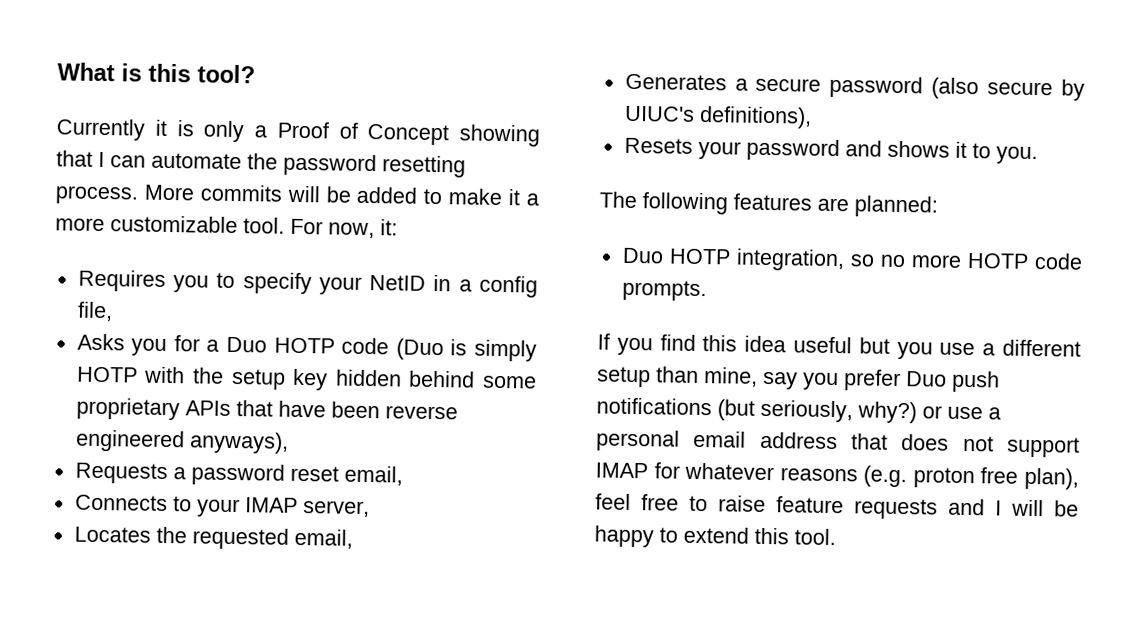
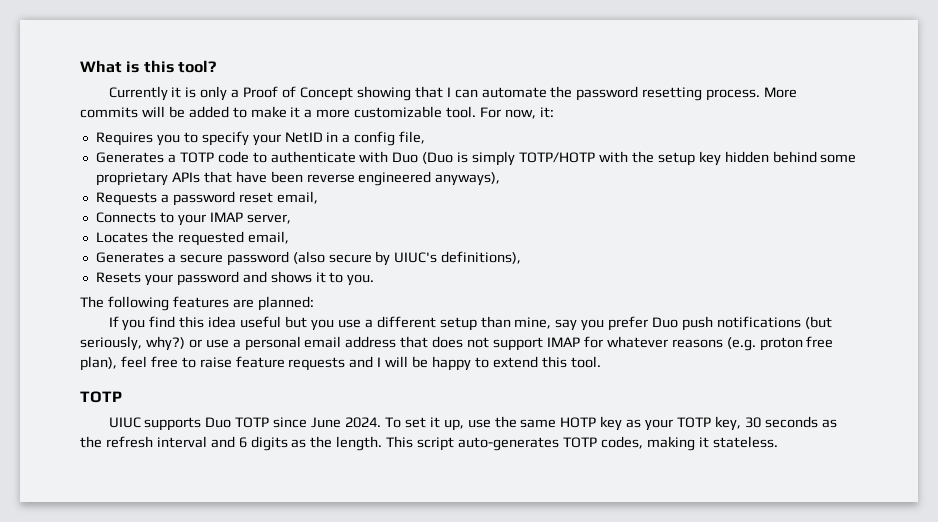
- Asks you for a Duo HOTP code (Duo is simply HOTP with the setup key hidden behind some proprietary APIs that have been reverse engineered anyways),
+ Generates a TOTP code to authenticate with Duo (Duo is simply TOTP/HOTP with the setup key hidden behind some proprietary APIs that have been reverse engineered anyways),
- Duo HOTP integration, so no more HOTP code prompts.
  If you find this idea useful but you use a different setup than mine, say you prefer Duo push notifications (but seriously, why?) or use a personal email address that does not support IMAP for whatever reasons (e.g. proton free plan), feel free to raise feature requests and I will be happy to extend this tool.
+ TOTP
+ UIUC supports Duo TOTP since June 2024. To set it up, use the same HOTP key as your TOTP key, 30 seconds as the refresh interval and 6 digits as the length. This script auto-generates TOTP codes, making it stateless.

